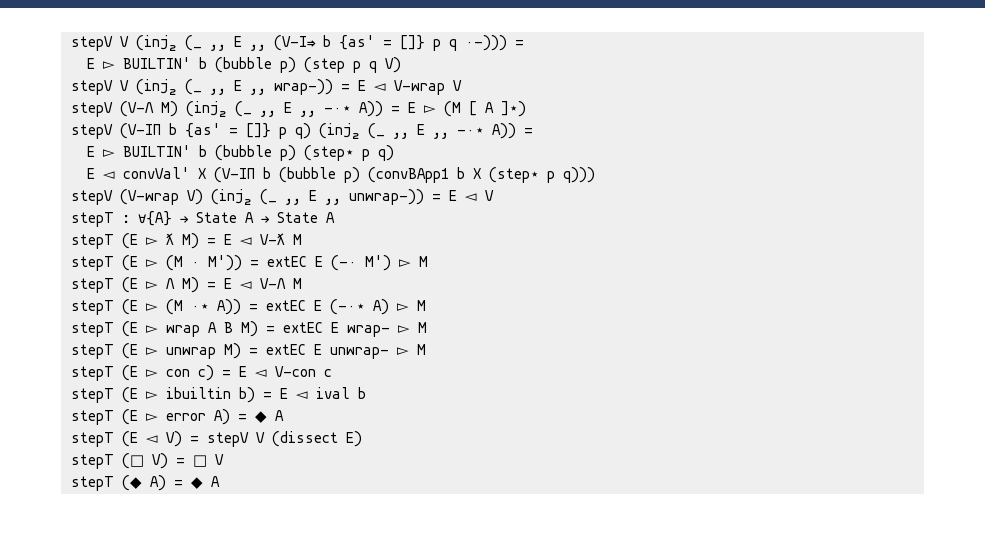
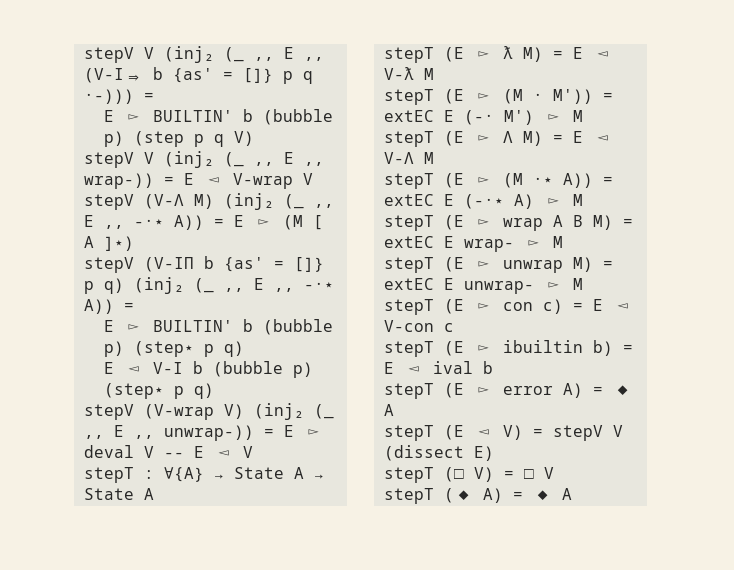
- E ◅ convVal' X (V-IΠ b (bubble p) (convBApp1 b X (step⋆ p q)))
+ E ◅ V-I b (bubble p) (step⋆ p q)
- stepV (V-wrap V) (inj₂ (_ ,, E ,, unwrap-)) = E ◅ V
+ stepV (V-wrap V) (inj₂ (_ ,, E ,, unwrap-)) = E ▻ deval V -- E ◅ V

